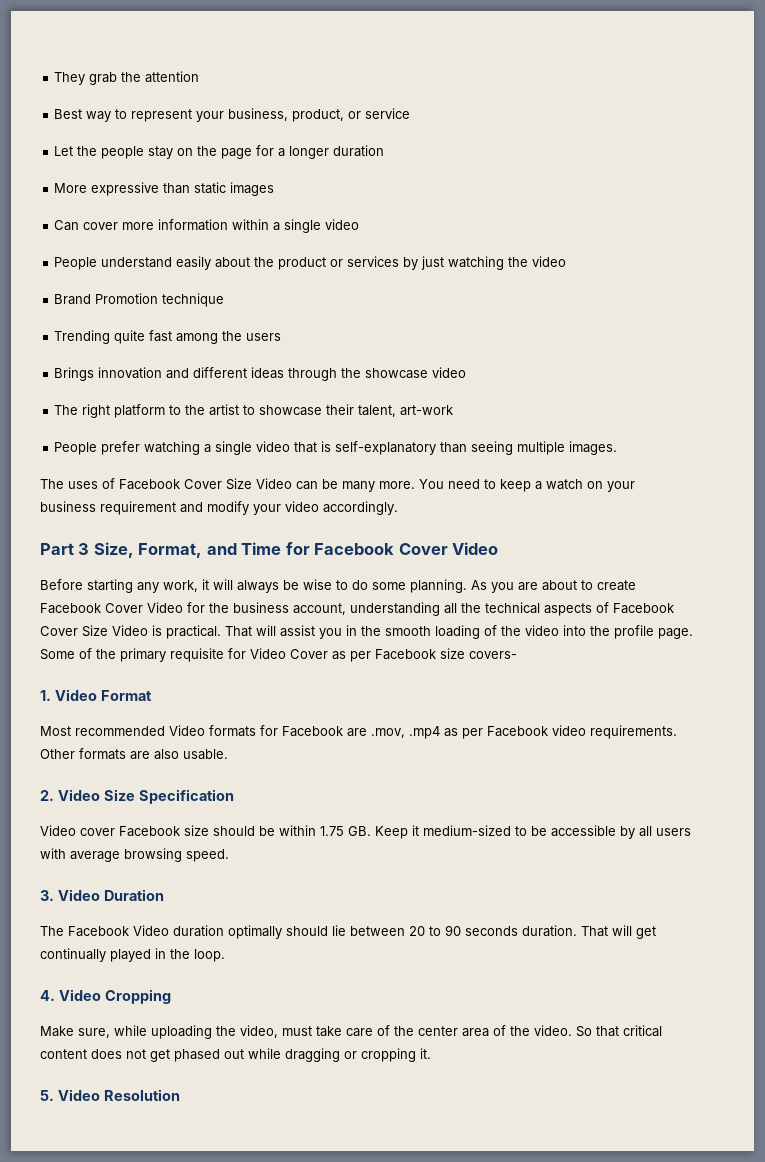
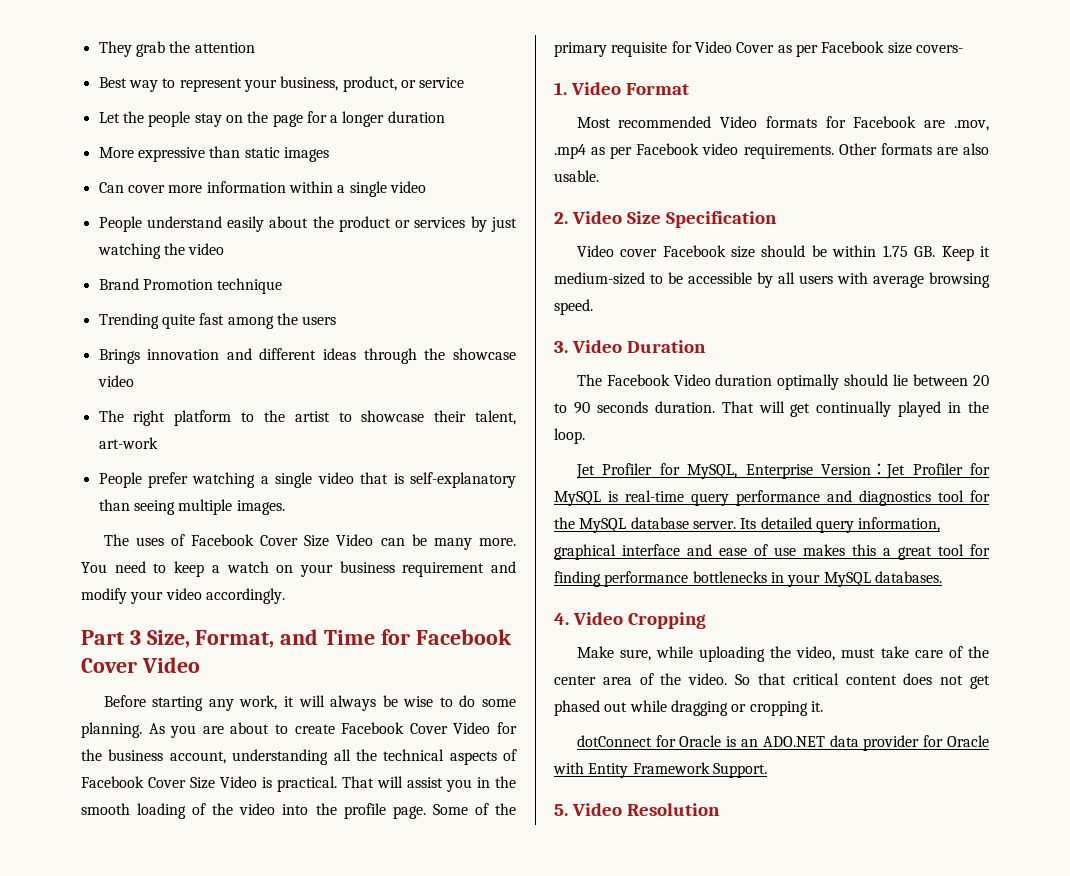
+ Jet Profiler for MySQL, Enterprise Version：Jet Profiler for MySQL is real-time query performance and diagnostics tool for the MySQL database server. Its detailed query information, graphical interface and ease of use makes this a great tool for finding performance bottlenecks in your MySQL databases.
+ dotConnect for Oracle is an ADO.NET data provider for Oracle with Entity Framework Support.

